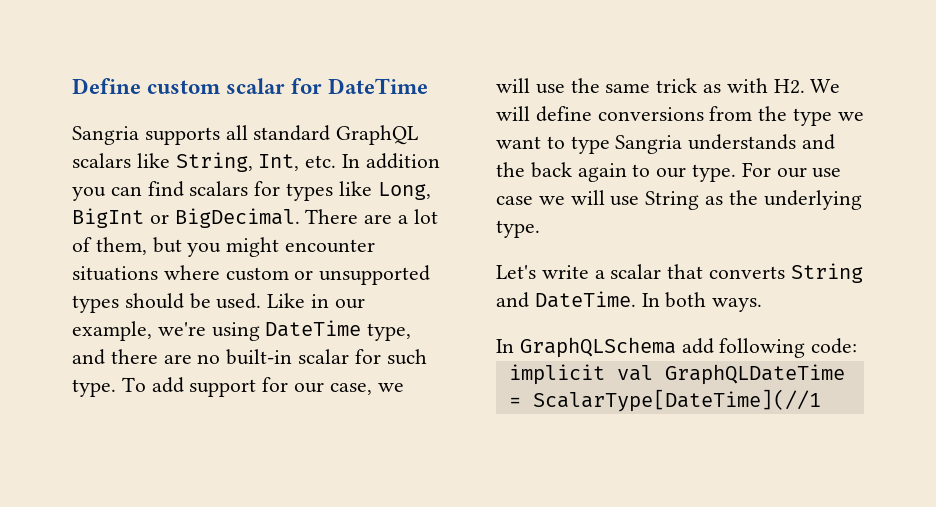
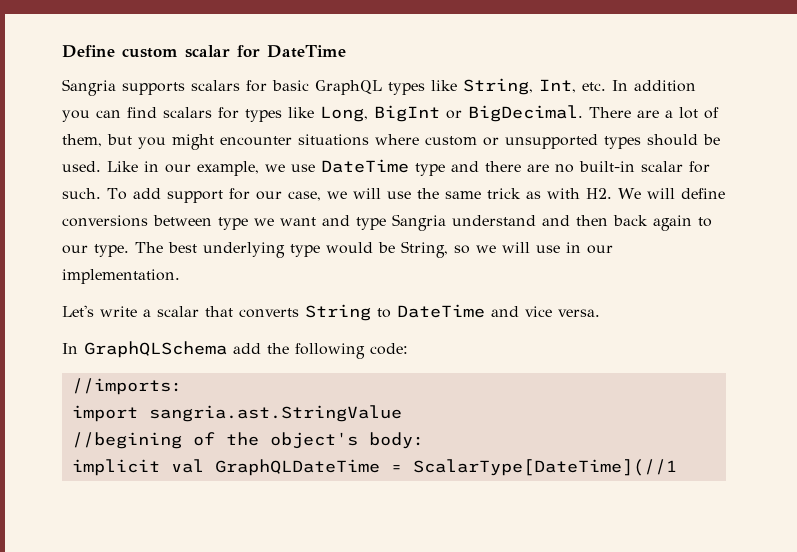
- Sangria supports all standard GraphQL scalars like String, Int, etc. In addition you can find scalars for types like Long, BigInt or BigDecimal.
+ Sangria supports scalars for basic GraphQL types like String, Int, etc. In addition you can find scalars for types like Long, BigInt or BigDecimal.
- Like in our example, we're using DateTime type, and there are no built-in scalar for such type.
+ Like in our example, we use DateTime type and there are no built-in scalar for such.
- To add support for our case, we will use the same trick as with H2. We will define conversions from the type we want to type Sangria understands and the back again to our type.
+ To add support for our case, we will use the same trick as with H2. We will define conversions between type we want and type Sangria understand and then back again to our type.
- For our use case we will use String as the underlying type.
+ The best underlying type would be String, so we will use in our implementation.
- Let's write a scalar that converts String and DateTime. In both ways.
+ Let's write a scalar that converts String to DateTime and vice versa.
- In GraphQLSchema add following code:
+ In GraphQLSchema add the following code:
+ //imports:
+ import sangria.ast.StringValue
+ //begining of the object's body:

